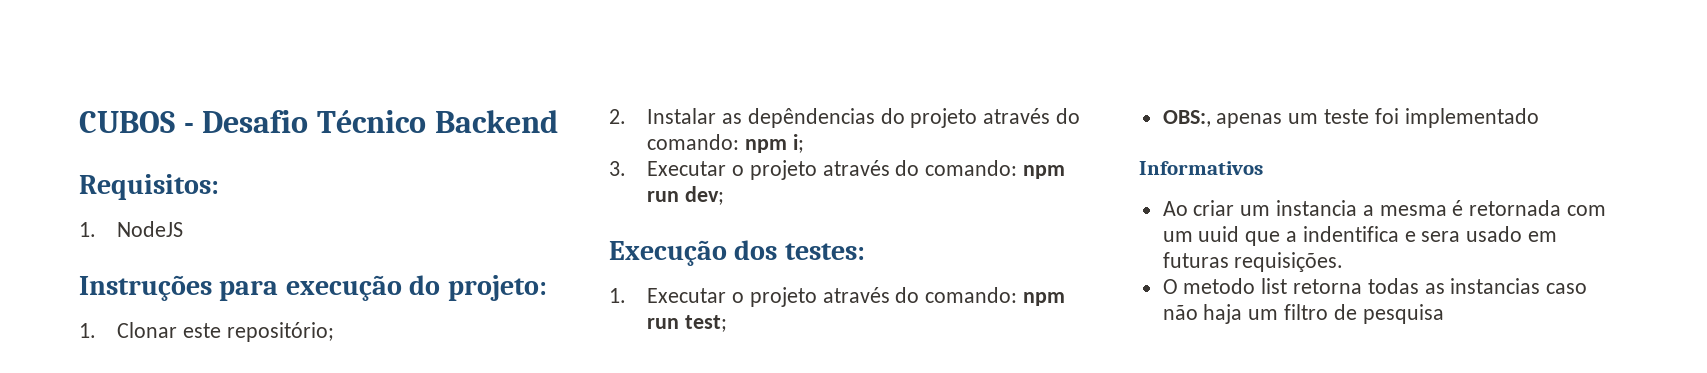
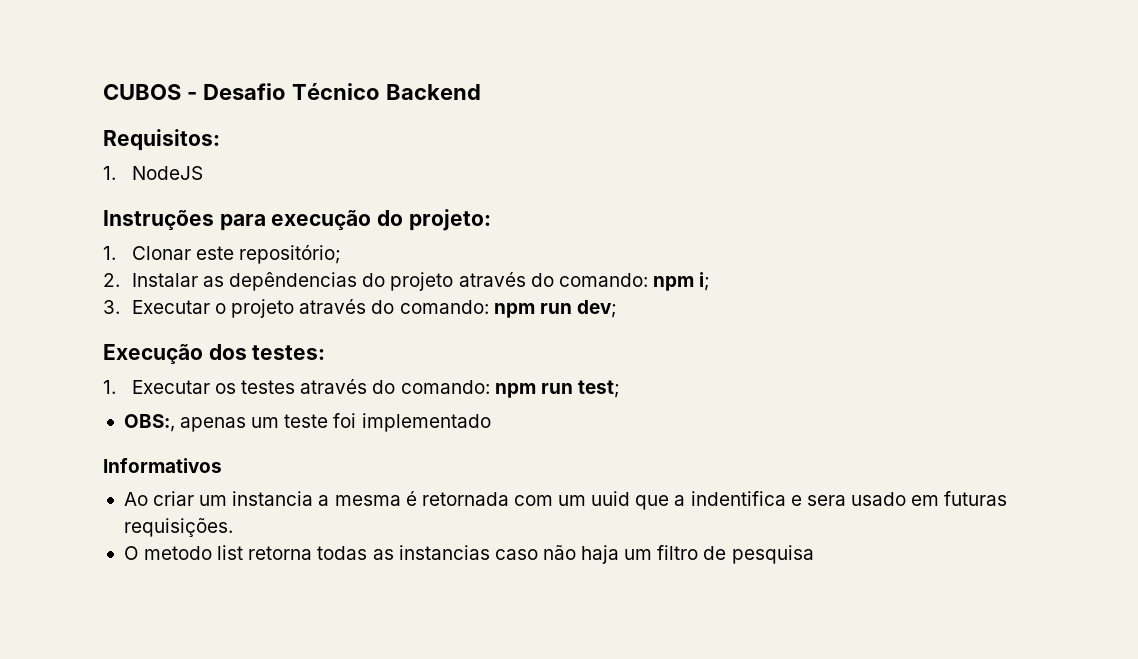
- 1. Executar o projeto através do comando: npm run test;
+ 1. Executar os testes através do comando: npm run test;

